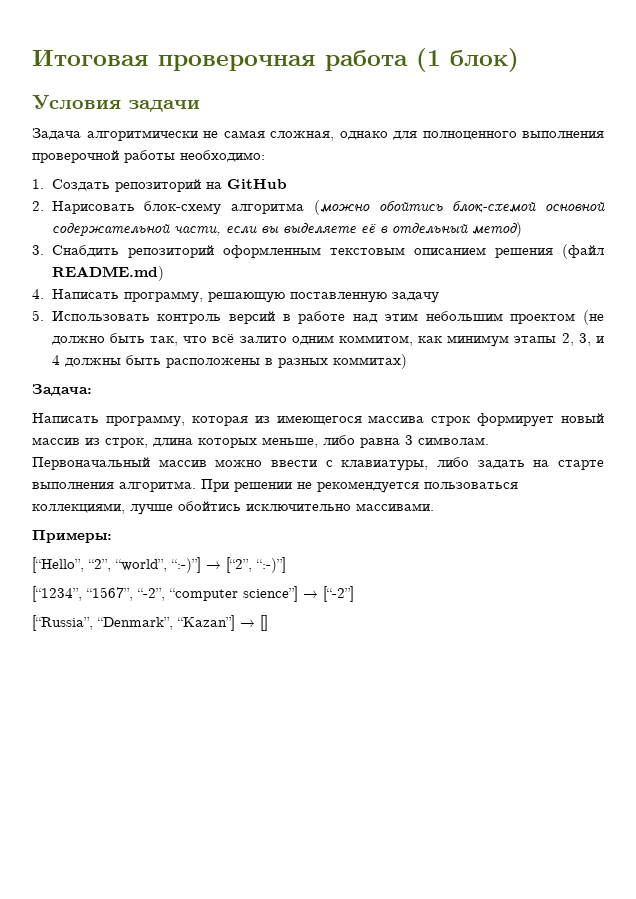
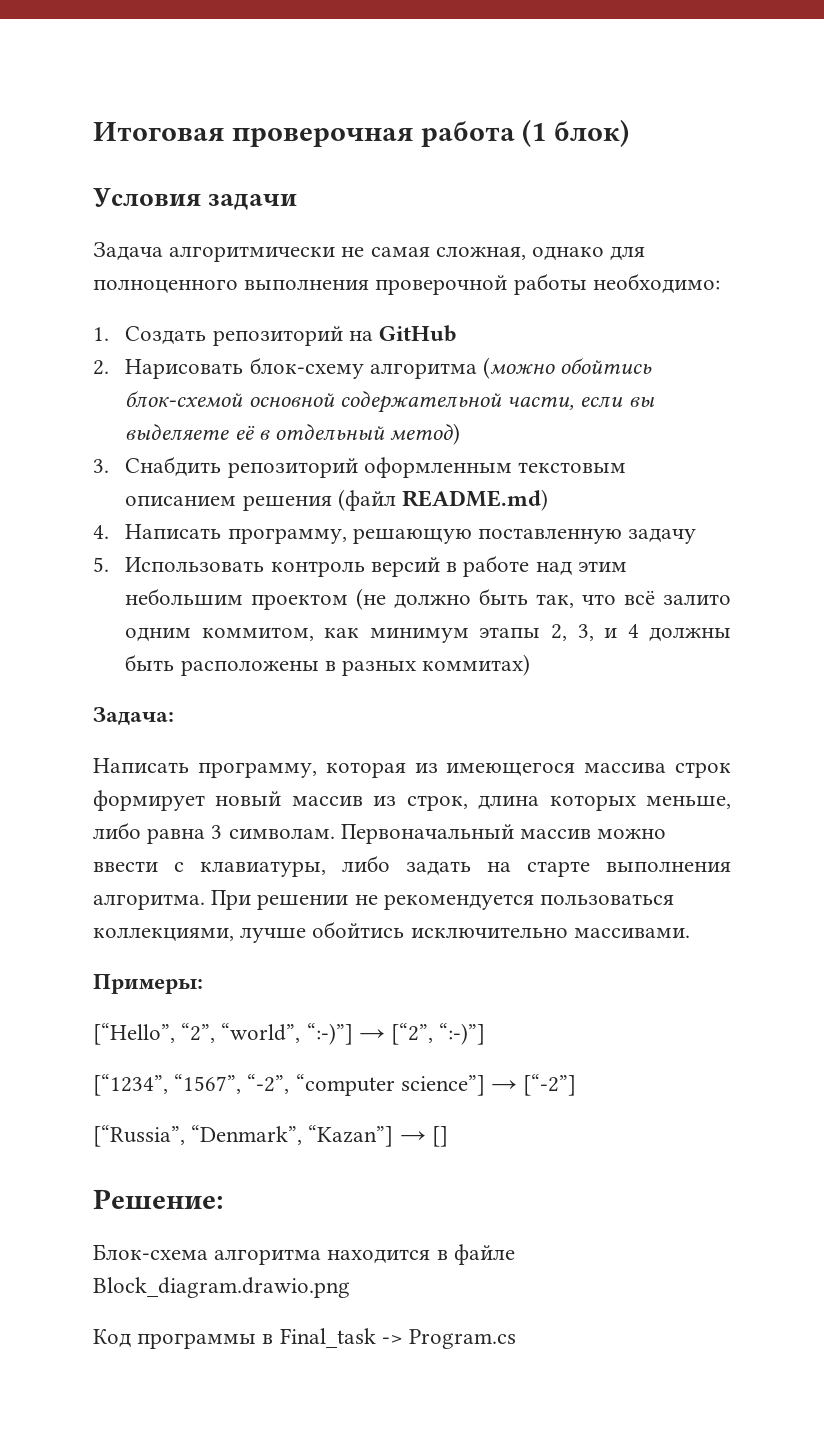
+ Решение:
+ Блок-схема алгоритма находится в файле Block_diagram.drawio.png
+ Код программы в Final_task -> Program.cs

